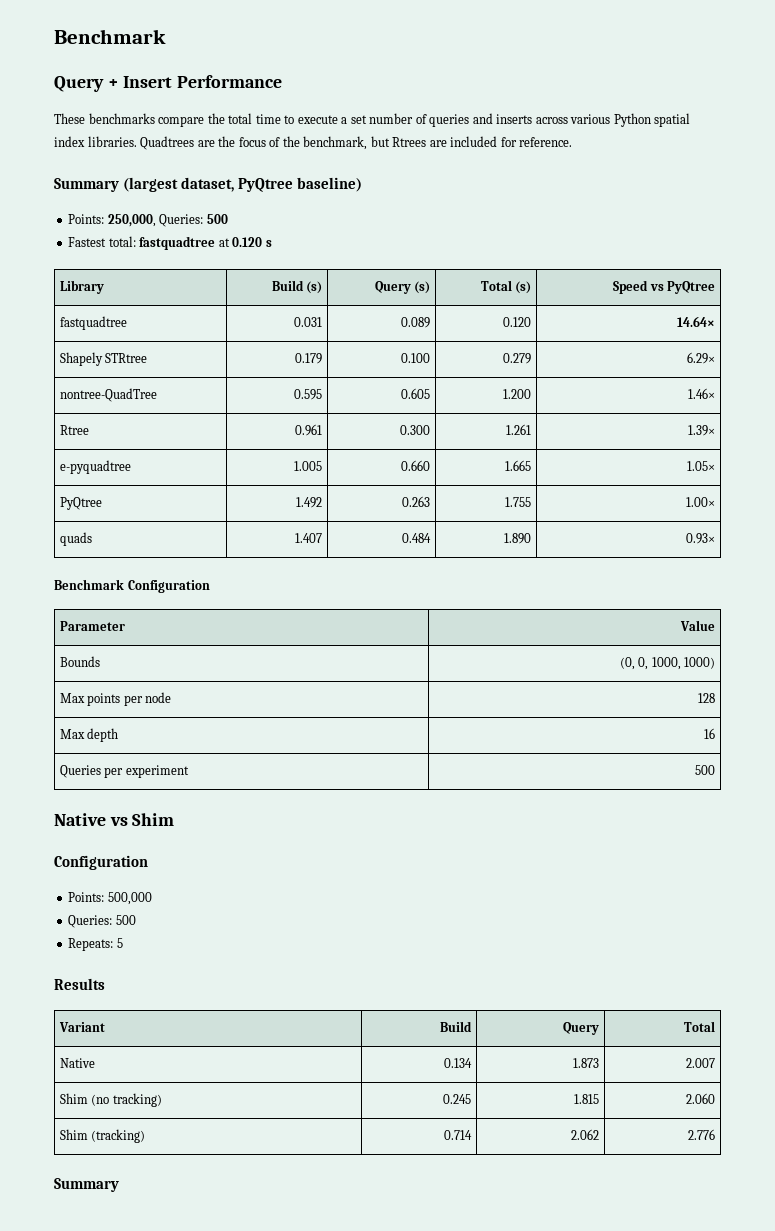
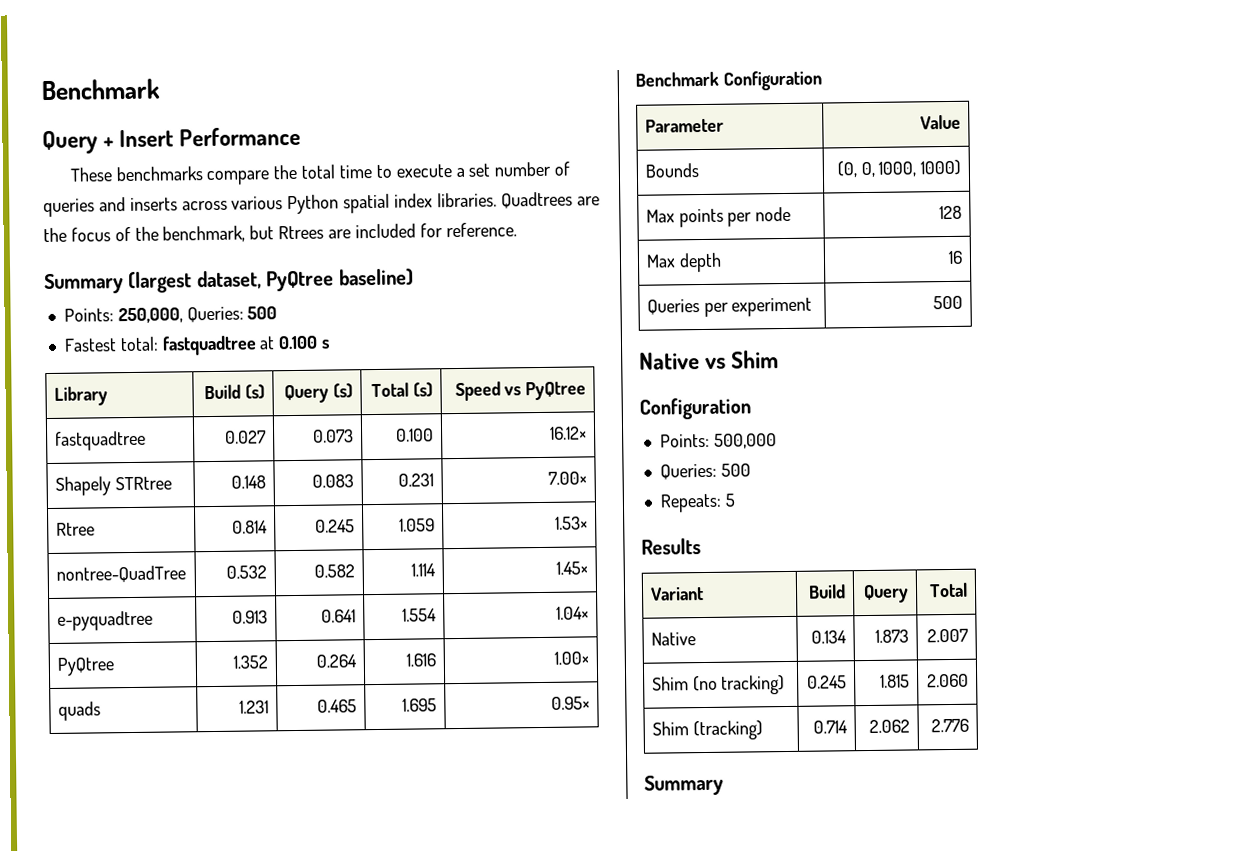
- Fastest total: fastquadtree at 0.120 s
+ Fastest total: fastquadtree at 0.100 s
- fastquadtree | 0.031 | 0.089 | 0.120 | 14.64×
- Shapely STRtree | 0.179 | 0.100 | 0.279 | 6.29×
- nontree-QuadTree | 0.595 | 0.605 | 1.200 | 1.46×
- Rtree | 0.961 | 0.300 | 1.261 | 1.39×
- e-pyquadtree | 1.005 | 0.660 | 1.665 | 1.05×
- PyQtree | 1.492 | 0.263 | 1.755 | 1.00×
- quads | 1.407 | 0.484 | 1.890 | 0.93×
+ fastquadtree | 0.027 | 0.073 | 0.100 | 16.12×
+ Shapely STRtree | 0.148 | 0.083 | 0.231 | 7.00×
+ Rtree | 0.814 | 0.245 | 1.059 | 1.53×
+ nontree-QuadTree | 0.532 | 0.582 | 1.114 | 1.45×
+ e-pyquadtree | 0.913 | 0.641 | 1.554 | 1.04×
+ PyQtree | 1.352 | 0.264 | 1.616 | 1.00×
+ quads | 1.231 | 0.465 | 1.695 | 0.95×

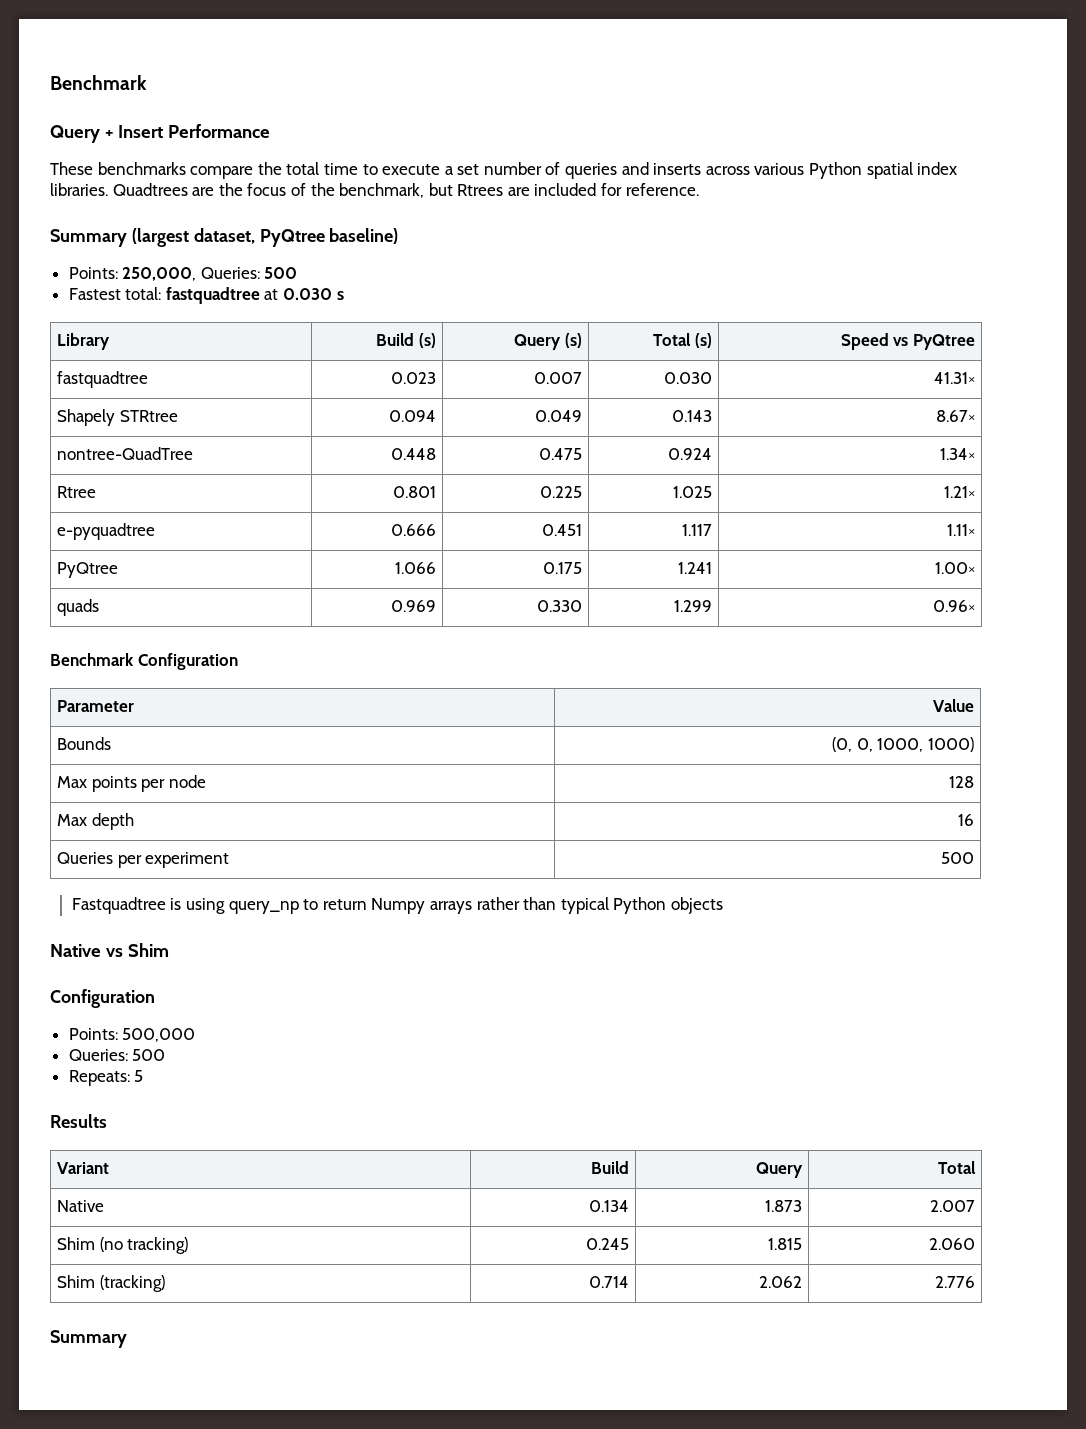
- Fastest total: fastquadtree at 0.100 s
+ Fastest total: fastquadtree at 0.030 s
- fastquadtree | 0.027 | 0.073 | 0.100 | 16.12×
- Shapely STRtree | 0.148 | 0.083 | 0.231 | 7.00×
- Rtree | 0.814 | 0.245 | 1.059 | 1.53×
- nontree-QuadTree | 0.532 | 0.582 | 1.114 | 1.45×
- e-pyquadtree | 0.913 | 0.641 | 1.554 | 1.04×
- PyQtree | 1.352 | 0.264 | 1.616 | 1.00×
- quads | 1.231 | 0.465 | 1.695 | 0.95×
+ fastquadtree | 0.023 | 0.007 | 0.030 | 41.31×
+ Shapely STRtree | 0.094 | 0.049 | 0.143 | 8.67×
+ nontree-QuadTree | 0.448 | 0.475 | 0.924 | 1.34×
+ Rtree | 0.801 | 0.225 | 1.025 | 1.21×
+ e-pyquadtree | 0.666 | 0.451 | 1.117 | 1.11×
+ PyQtree | 1.066 | 0.175 | 1.241 | 1.00×
+ quads | 0.969 | 0.330 | 1.299 | 0.96×
+ Fastquadtree is using query_np to return Numpy arrays rather than typical Python objects

